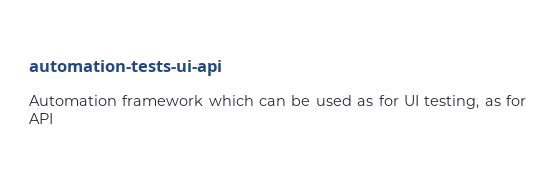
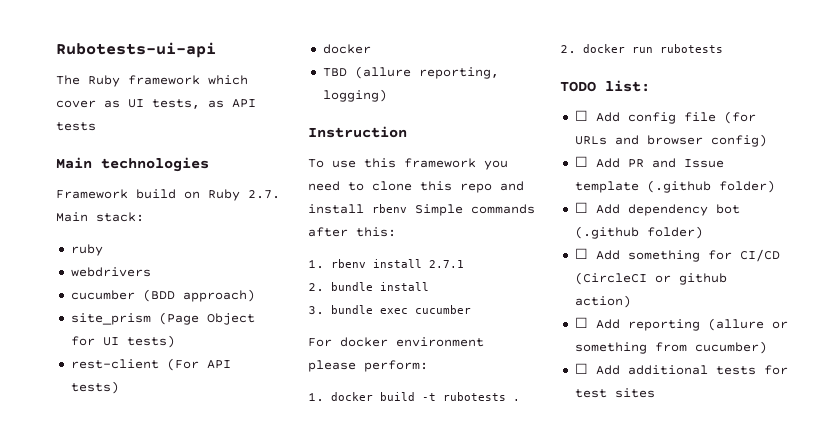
- automation-tests-ui-api
- Automation framework which can be used as for UI testing, as for API
+ Rubotests-ui-api
+ The Ruby framework which cover as UI tests, as API tests
+ Main technologies
+ Framework build on Ruby 2.7. Main stack:
+ ruby
+ webdrivers
+ cucumber (BDD approach)
+ site_prism (Page Object for UI tests)
+ rest-client (For API tests)
+ docker
+ TBD (allure reporting, logging)
+ Instruction
+ To use this framework you need to clone this repo and install rbenv Simple commands after this:
+ 1. rbenv install 2.7.1
+ 2. bundle install
+ 3. bundle exec cucumber
+ For docker environment please perform:
+ 1. docker build -t rubotests .
+ 2. docker run rubotests
+ TODO list:
+ ☐ Add config file (for URLs and browser config)
+ ☐ Add PR and Issue template (.github folder)
+ ☐ Add dependency bot (.github folder)
+ ☐ Add something for CI/CD (CircleCI or github action)
+ ☐ Add reporting (allure or something from cucumber)
+ ☐ Add additional tests for test sites

